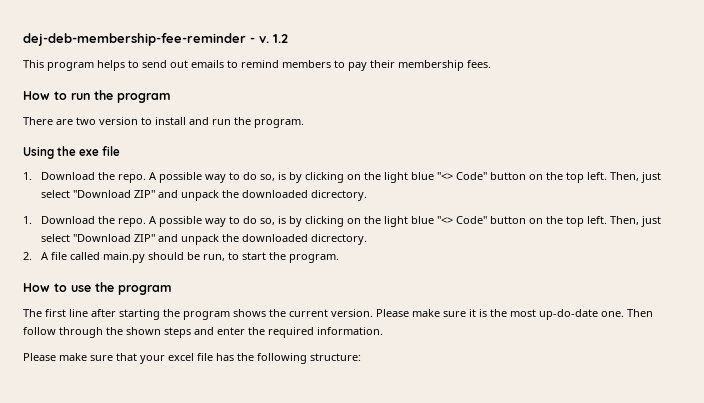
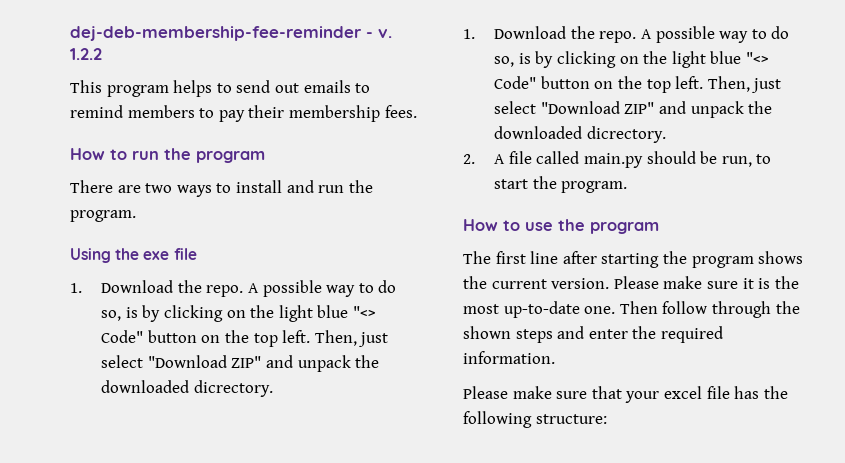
- 1.2
+ 1.2.2
- There are two version to install and run the program.
+ There are two ways to install and run the program.
- Please make sure it is the most up-do-date one.
+ Please make sure it is the most up-to-date one.

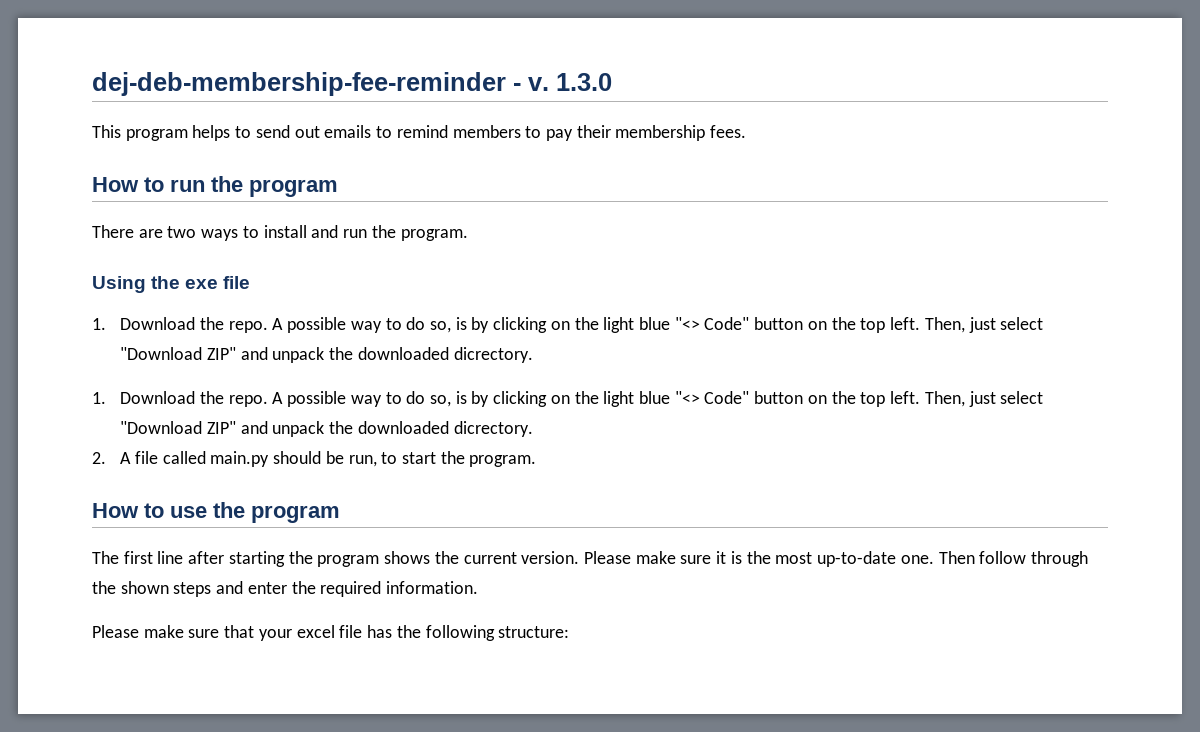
- 1.2.2
+ 1.3.0

